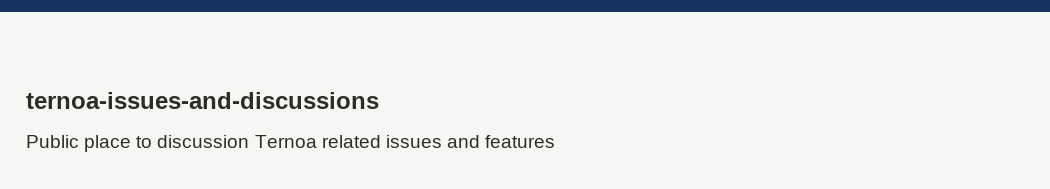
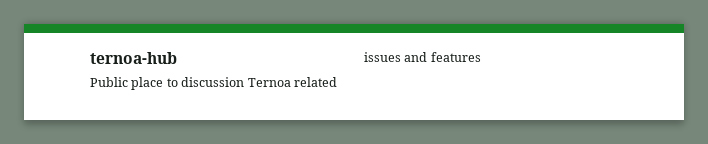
- ternoa-issues-and-discussions
+ ternoa-hub

